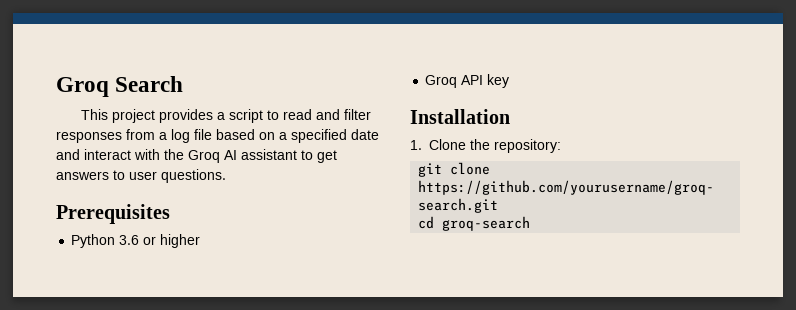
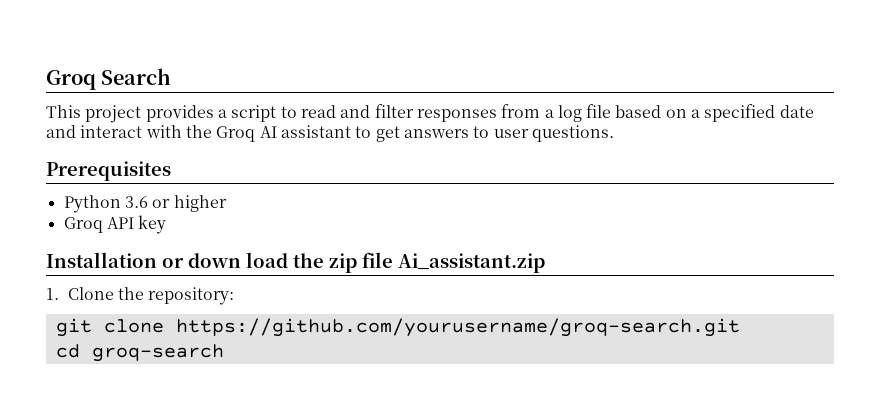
- Installation
+ Installation or down load the zip file Ai_assistant.zip

